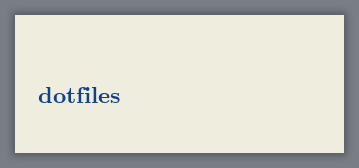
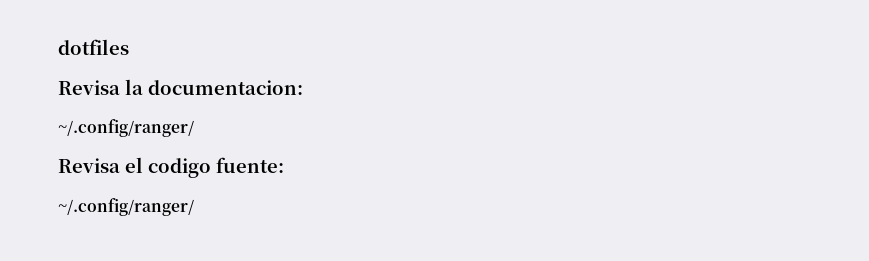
+ Revisa la documentacion:
+ ~/.config/ranger/
+ Revisa el codigo fuente:
+ ~/.config/ranger/

